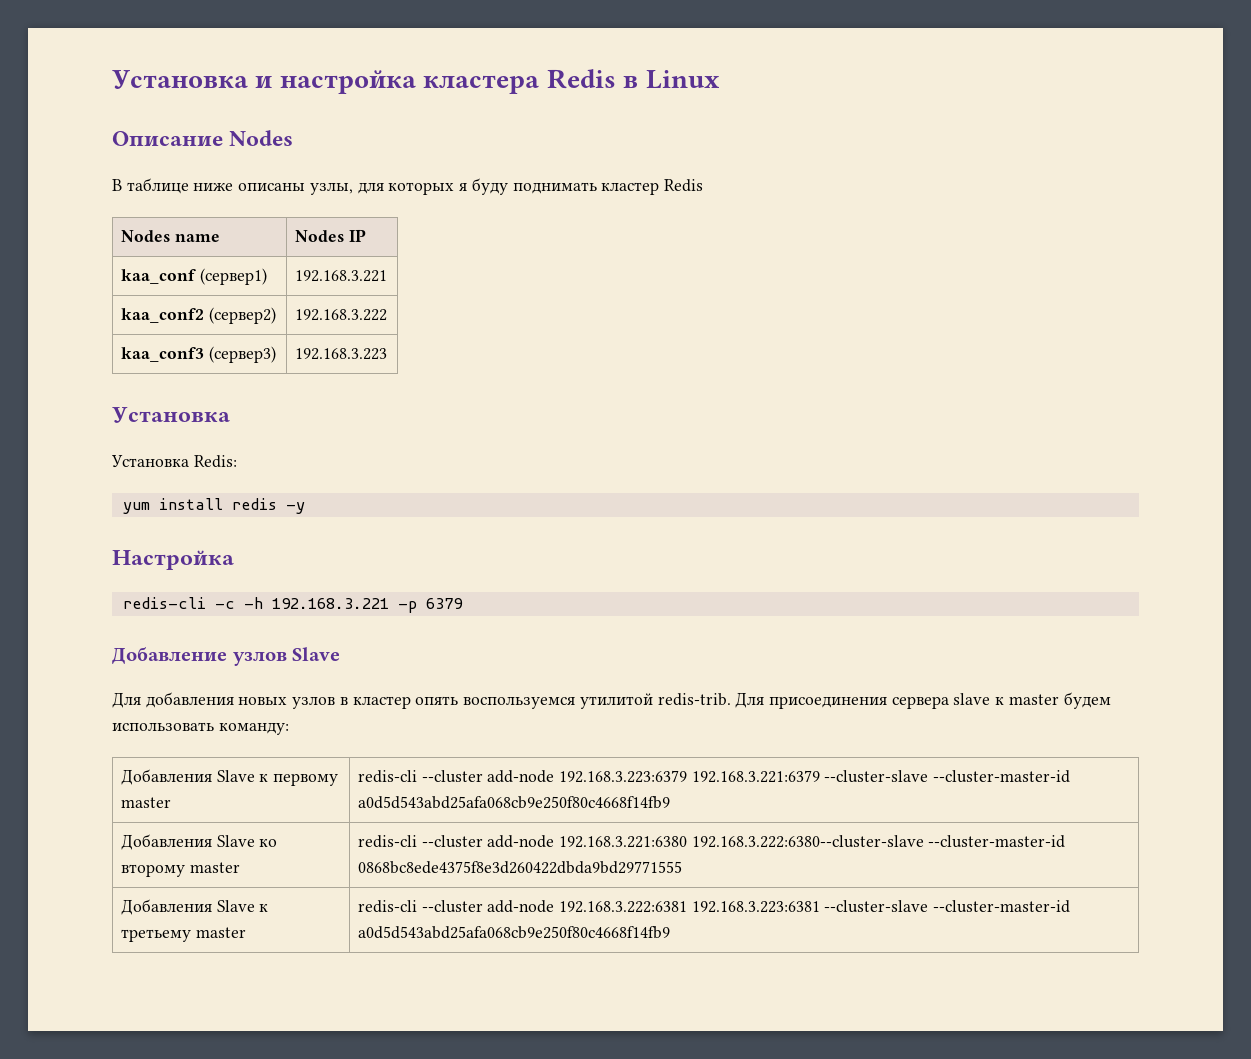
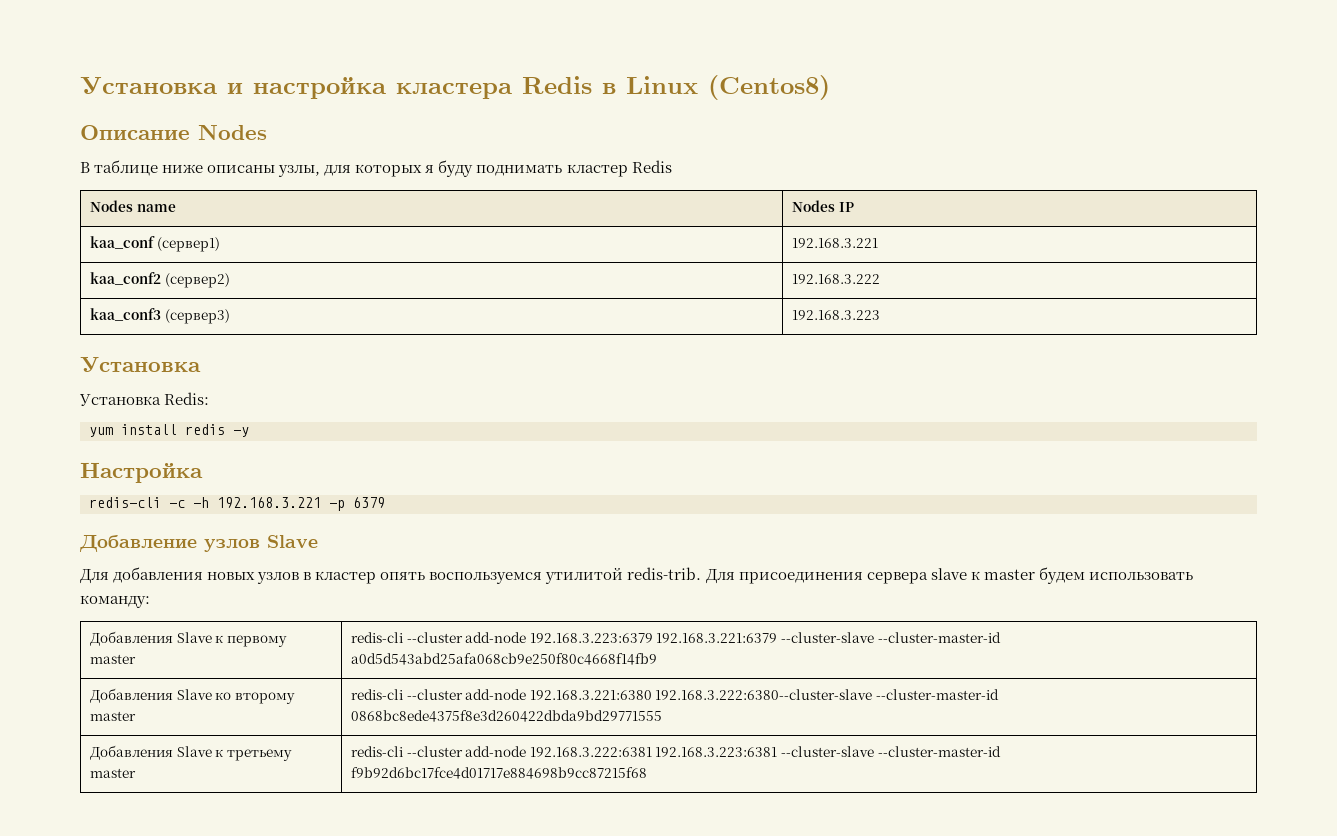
- Установка и настройка кластера Redis в Linux
+ Установка и настройка кластера Redis в Linux (Centos8)
- Добавления Slave к третьему master | redis-cli --cluster add-node 192.168.3.222:6381 192.168.3.223:6381 --cluster-slave --cluster-master-id a0d5d543abd25afa068cb9e250f80c4668f14fb9
+ Добавления Slave к третьему master | redis-cli --cluster add-node 192.168.3.222:6381 192.168.3.223:6381 --cluster-slave --cluster-master-id f9b92d6bc17fce4d01717e884698b9cc87215f68

